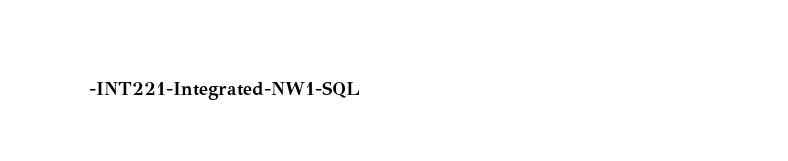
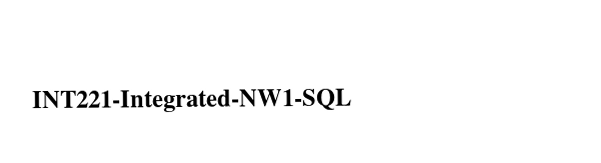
- -INT221-Integrated-NW1-SQL
+ INT221-Integrated-NW1-SQL

